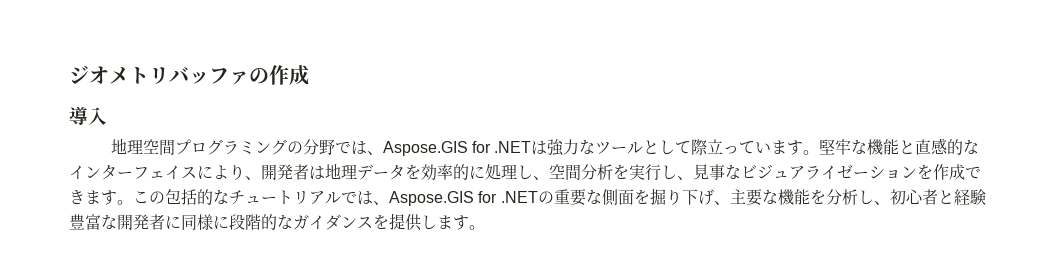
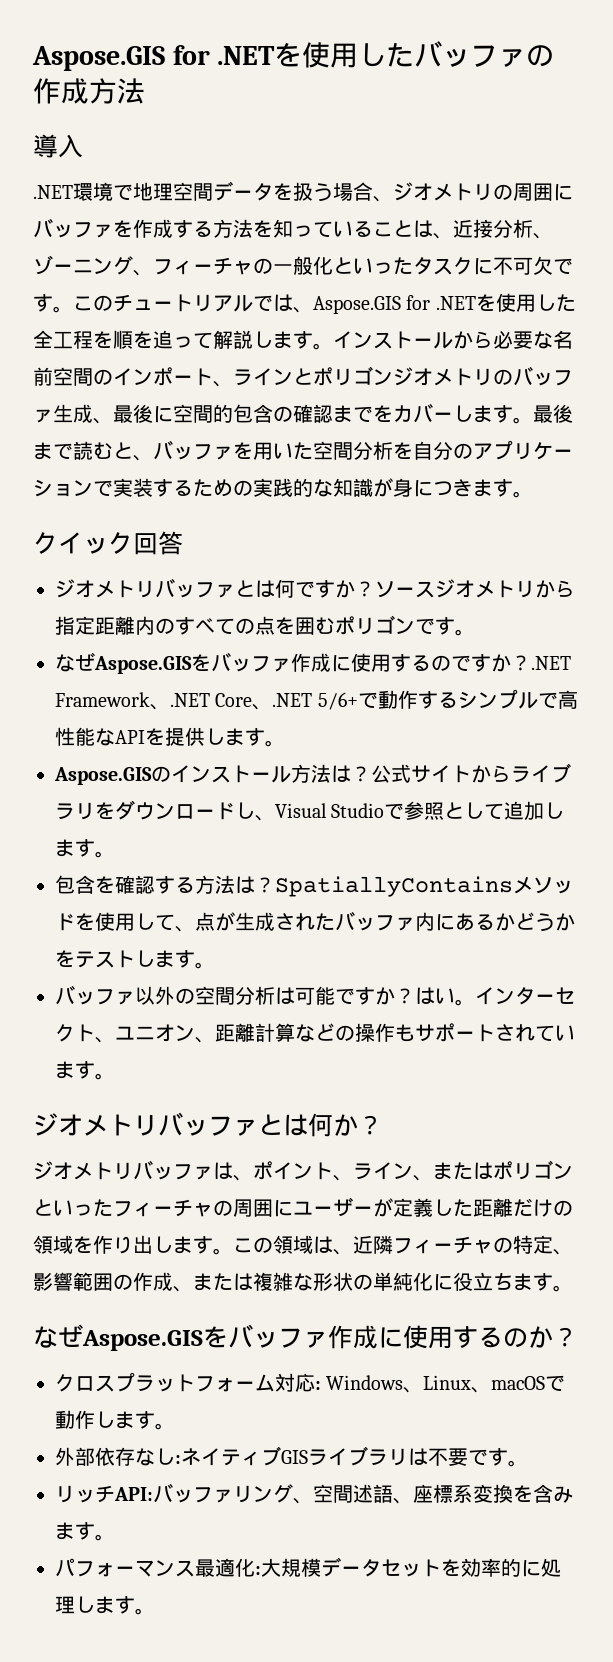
- ジオメトリバッファの作成
+ Aspose.GIS for .NETを使用したバッファの作成方法
- 地理空間プログラミングの分野では、Aspose.GIS for .NETは強力なツールとして際立っています。堅牢な機能と直感的なインターフェイスにより、開発者は地理データを効率的に処理し、空間分析を実行し、見事なビジュアライゼーションを作成できます。この包括的なチュートリアルでは、Aspose.GIS for .NETの重要な側面を掘り下げ、主要な機能を分析し、初心者と経験豊富な開発者に同様に段階的なガイダンスを提供します。
+ .NET環境で地理空間データを扱う場合、ジオメトリの周囲にバッファを作成する方法を知っていることは、近接分析、ゾーニング、フィーチャの一般化といったタスクに不可欠です。このチュートリアルでは、Aspose.GIS for .NETを使用した全工程を順を追って解説します。インストールから必要な名前空間のインポート、ラインとポリゴンジオメトリのバッファ生成、最後に空間的包含の確認までをカバーします。最後まで読むと、バッファを用いた空間分析を自分のアプリケーションで実装するための実践的な知識が身につきます。
+ クイック回答
+ ジオメトリバッファとは何ですか？ソースジオメトリから指定距離内のすべての点を囲むポリゴンです。
+ なぜAspose.GISをバッファ作成に使用するのですか？.NET Framework、.NET Core、.NET 5/6+で動作するシンプルで高性能なAPIを提供します。
+ Aspose.GISのインストール方法は？公式サイトからライブラリをダウンロードし、Visual Studioで参照として追加します。
+ 包含を確認する方法は？SpatiallyContainsメソッドを使用して、点が生成されたバッファ内にあるかどうかをテストします。
+ バッファ以外の空間分析は可能ですか？はい。インターセクト、ユニオン、距離計算などの操作もサポートされています。
+ ジオメトリバッファとは何か？
+ ジオメトリバッファは、ポイント、ライン、またはポリゴンといったフィーチャの周囲にユーザーが定義した距離だけの領域を作り出します。この領域は、近隣フィーチャの特定、影響範囲の作成、または複雑な形状の単純化に役立ちます。
+ なぜAspose.GISをバッファ作成に使用するのか？
+ クロスプラットフォーム対応: Windows、Linux、macOSで動作します。
+ 外部依存なし:ネイティブGISライブラリは不要です。
+ リッチAPI:バッファリング、空間述語、座標系変換を含みます。
+ パフォーマンス最適化:大規模データセットを効率的に処理します。

